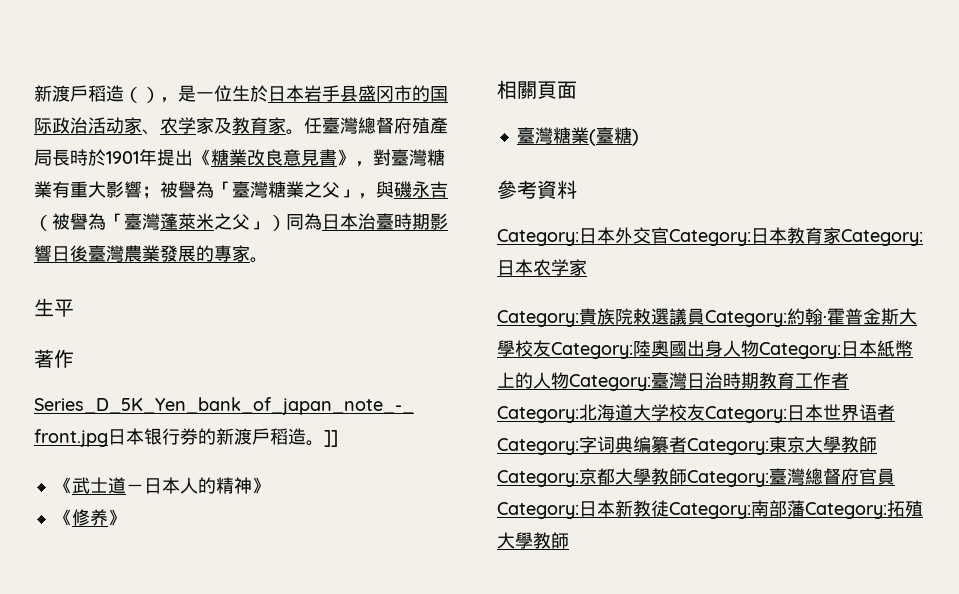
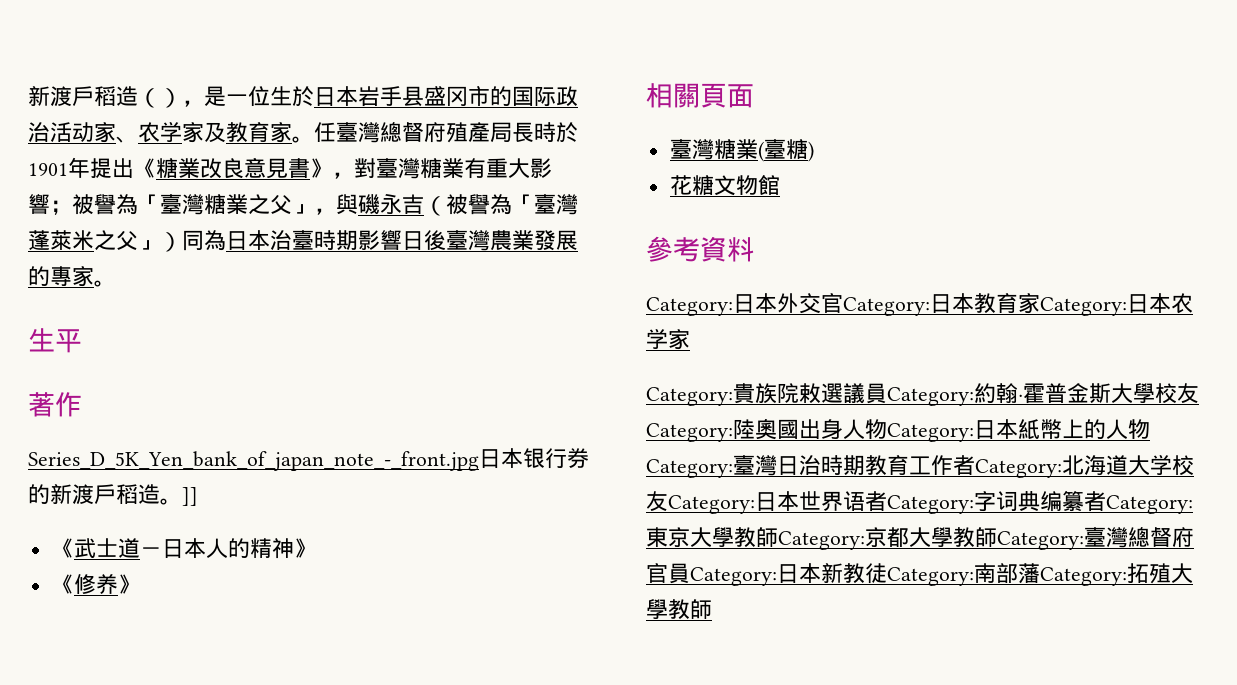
+ 花糖文物館

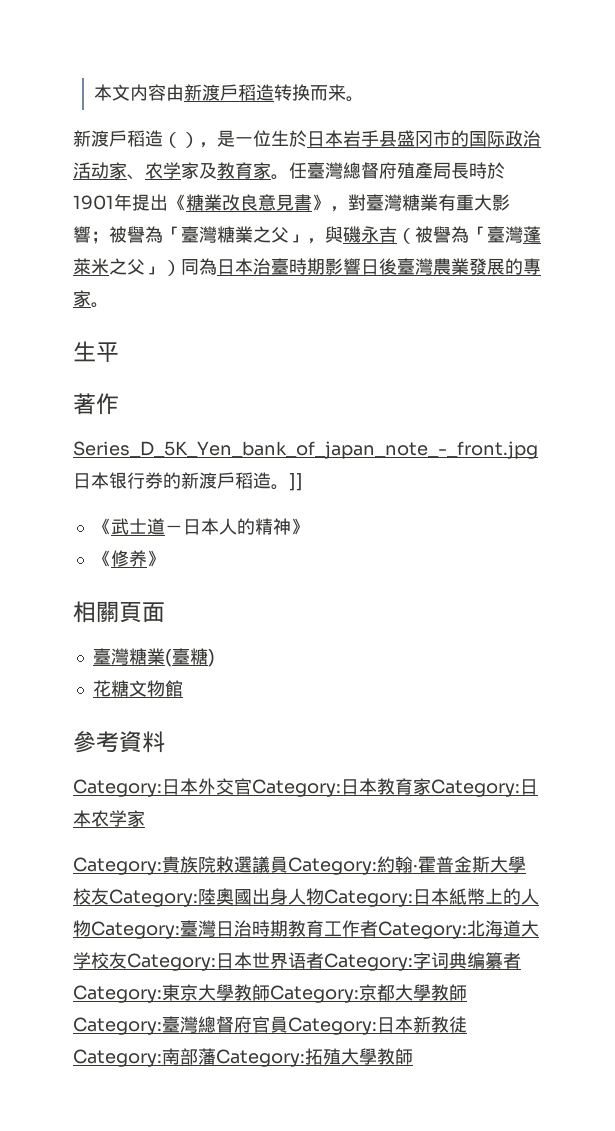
+ 本文内容由新渡戶稻造转换而来。

